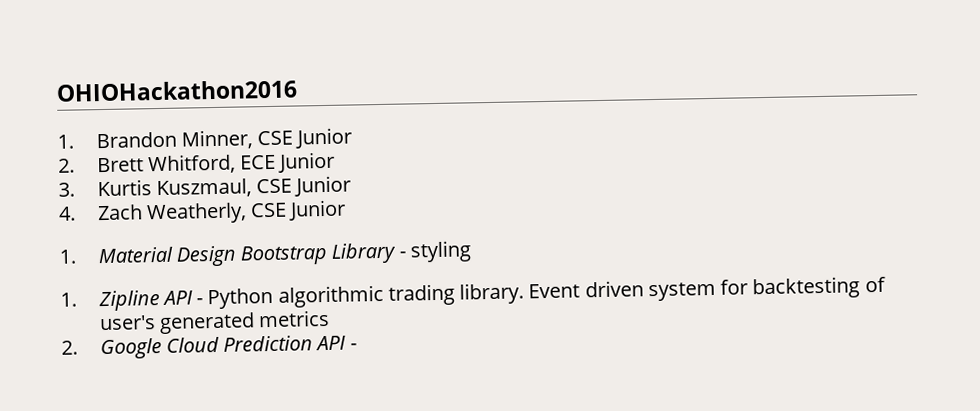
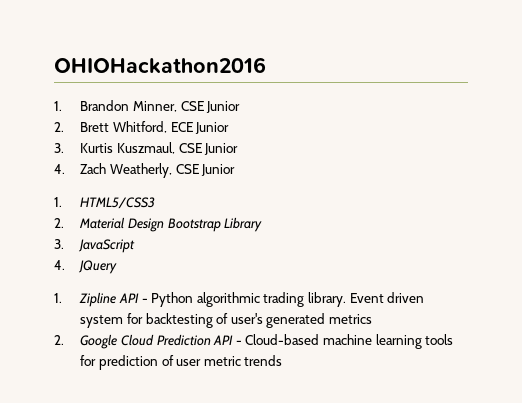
- 1. Material Design Bootstrap Library - styling
+ 1. HTML5/CSS3
+ 2. Material Design Bootstrap Library
+ 3. JavaScript
+ 4. JQuery
- 2. Google Cloud Prediction API -
+ 2. Google Cloud Prediction API - Cloud-based machine learning tools for prediction of user metric trends

